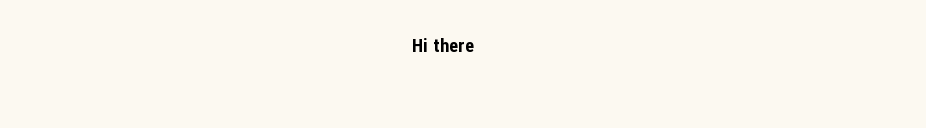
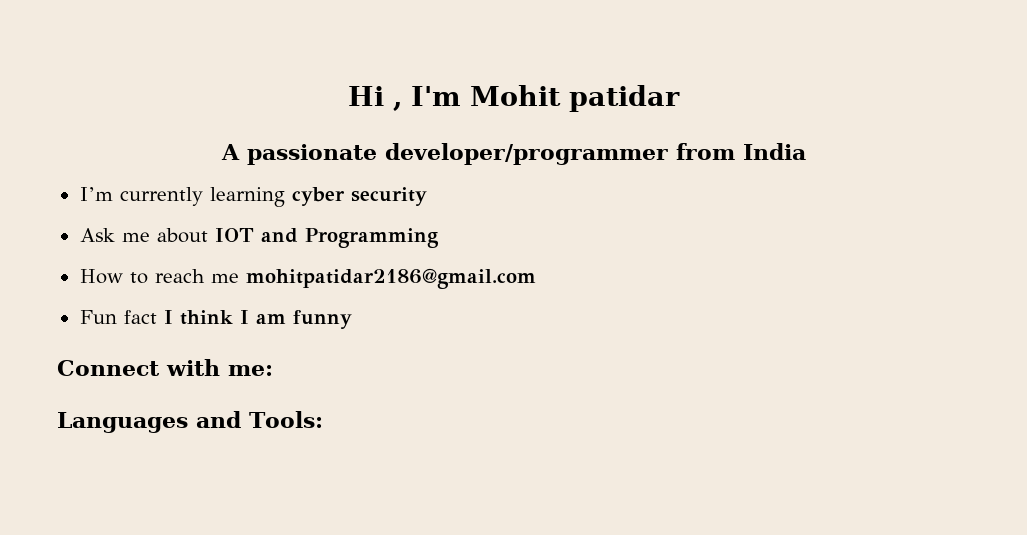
- Hi there
+ Hi , I'm Mohit patidar
+ A passionate developer/programmer from India
+ I’m currently learning cyber security
+ Ask me about IOT and Programming
+ How to reach me mohitpatidar2186@gmail.com
+ Fun fact I think I am funny
+ Connect with me:
+ Languages and Tools:

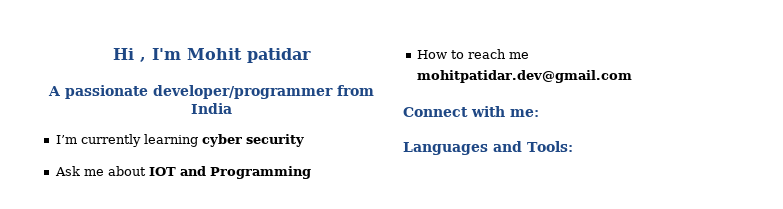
- How to reach me mohitpatidar2186@gmail.com
- Fun fact I think I am funny
+ How to reach me mohitpatidar.dev@gmail.com

